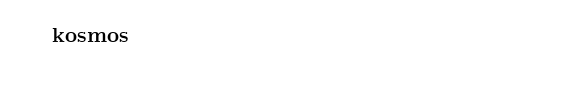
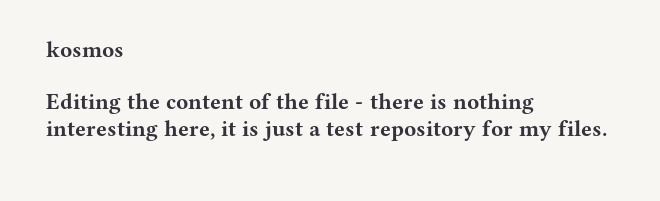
+ Editing the content of the file - there is nothing interesting here, it is just a test repository for my files.

